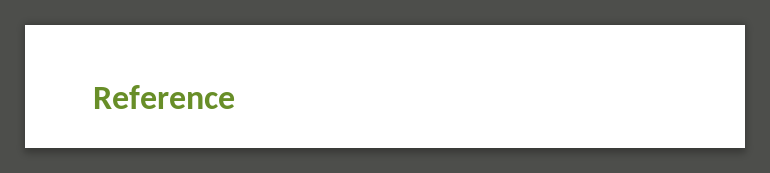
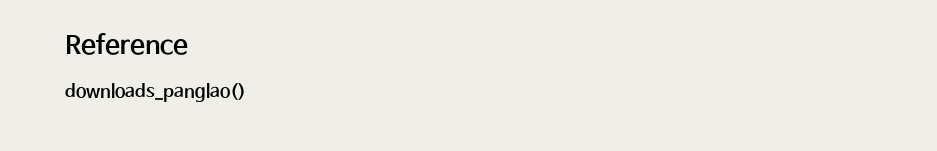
+ downloads_panglao()

